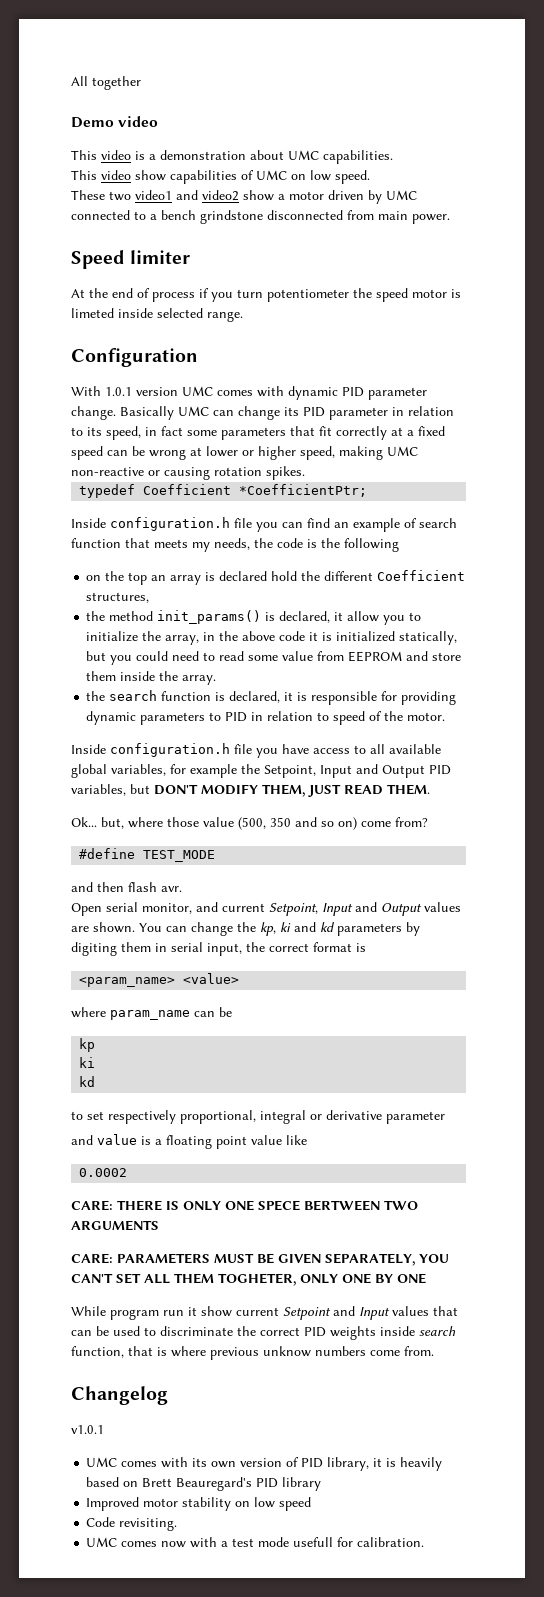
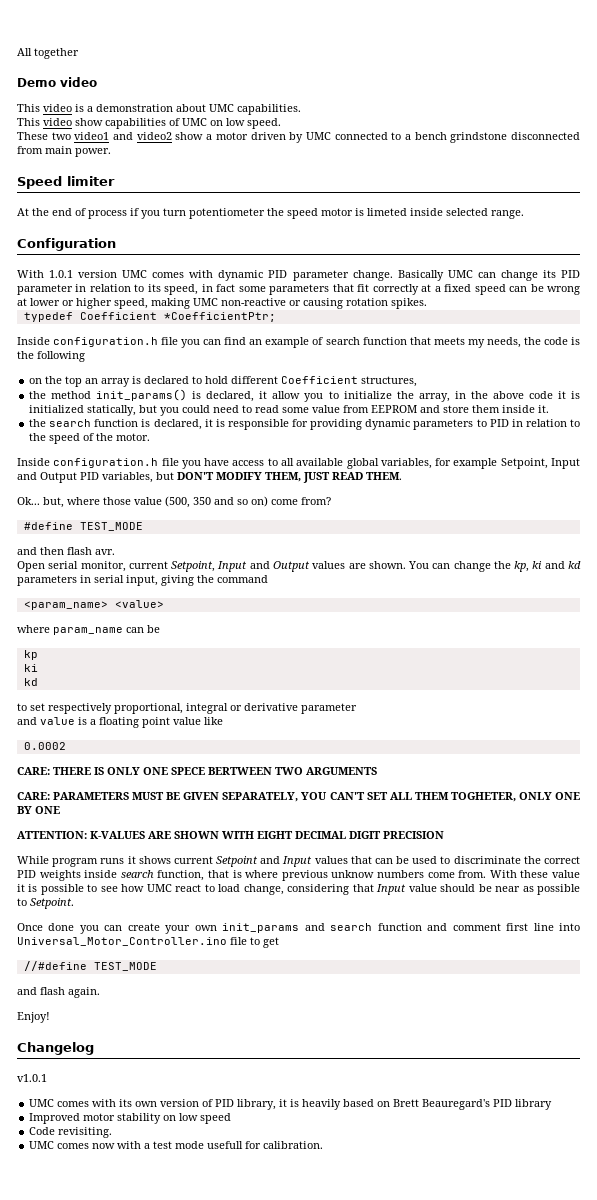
- on the top an array is declared hold the different Coefficient structures,
+ on the top an array is declared to hold different Coefficient structures,
- the method init_params() is declared, it allow you to initialize the array, in the above code it is initialized statically, but you could need to read some value from EEPROM and store them inside the array.
+ the method init_params() is declared, it allow you to initialize the array, in the above code it is initialized statically, but you could need to read some value from EEPROM and store them inside it.
- the search function is declared, it is responsible for providing dynamic parameters to PID in relation to speed of the motor.
+ the search function is declared, it is responsible for providing dynamic parameters to PID in relation to the speed of the motor.
- Inside configuration.h file you have access to all available global variables, for example the Setpoint, Input and Output PID variables, but DON'T MODIFY THEM, JUST READ THEM.
+ Inside configuration.h file you have access to all available global variables, for example Setpoint, Input and Output PID variables, but DON'T MODIFY THEM, JUST READ THEM.
- Open serial monitor, and current Setpoint, Input and Output values are shown.
+ Open serial monitor, current Setpoint, Input and Output values are shown.
- You can change the kp, ki and kd parameters by digiting them in serial input, the correct format is
+ You can change the kp, ki and kd parameters in serial input, giving the command
+ ATTENTION: K-VALUES ARE SHOWN WITH EIGHT DECIMAL DIGIT PRECISION
- While program run it show current Setpoint and Input values that can be used to discriminate the correct PID weights inside search function, that is where previous unknow numbers come from.
+ While program runs it shows current Setpoint and Input values that can be used to discriminate the correct PID weights inside search function, that is where previous unknow numbers come from. With these value it is possible to see how UMC react to load change, considering that Input value should be near as possible to Setpoint.
+ Once done you can create your own init_params and search function and comment first line into Universal_Motor_Controller.ino file to get
+ //#define TEST_MODE
+ and flash again.
+ Enjoy!

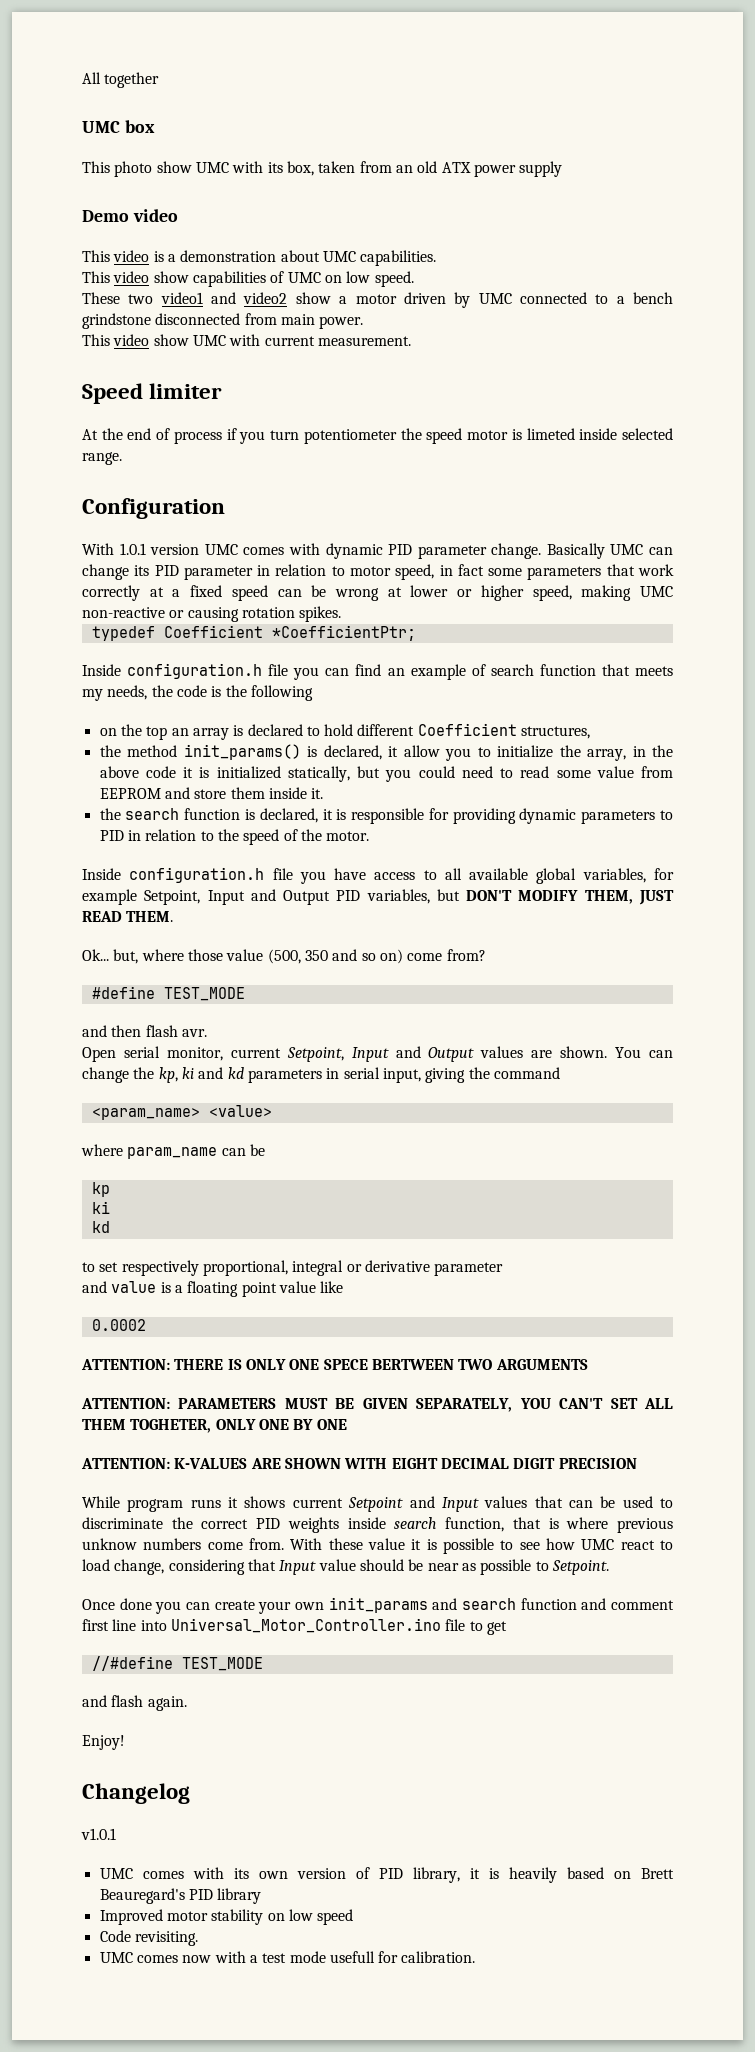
+ UMC box
+ This photo show UMC with its box, taken from an old ATX power supply
+ This video show UMC with current measurement.
- Basically UMC can change its PID parameter in relation to its speed, in fact some parameters that fit correctly at a fixed speed can be wrong at lower or higher speed, making UMC non-reactive or causing rotation spikes.
+ Basically UMC can change its PID parameter in relation to motor speed, in fact some parameters that work correctly at a fixed speed can be wrong at lower or higher speed, making UMC non-reactive or causing rotation spikes.
- CARE: THERE IS ONLY ONE SPECE BERTWEEN TWO ARGUMENTS
+ ATTENTION: THERE IS ONLY ONE SPECE BERTWEEN TWO ARGUMENTS
- CARE: PARAMETERS MUST BE GIVEN SEPARATELY, YOU CAN'T SET ALL THEM TOGHETER, ONLY ONE BY ONE
+ ATTENTION: PARAMETERS MUST BE GIVEN SEPARATELY, YOU CAN'T SET ALL THEM TOGHETER, ONLY ONE BY ONE

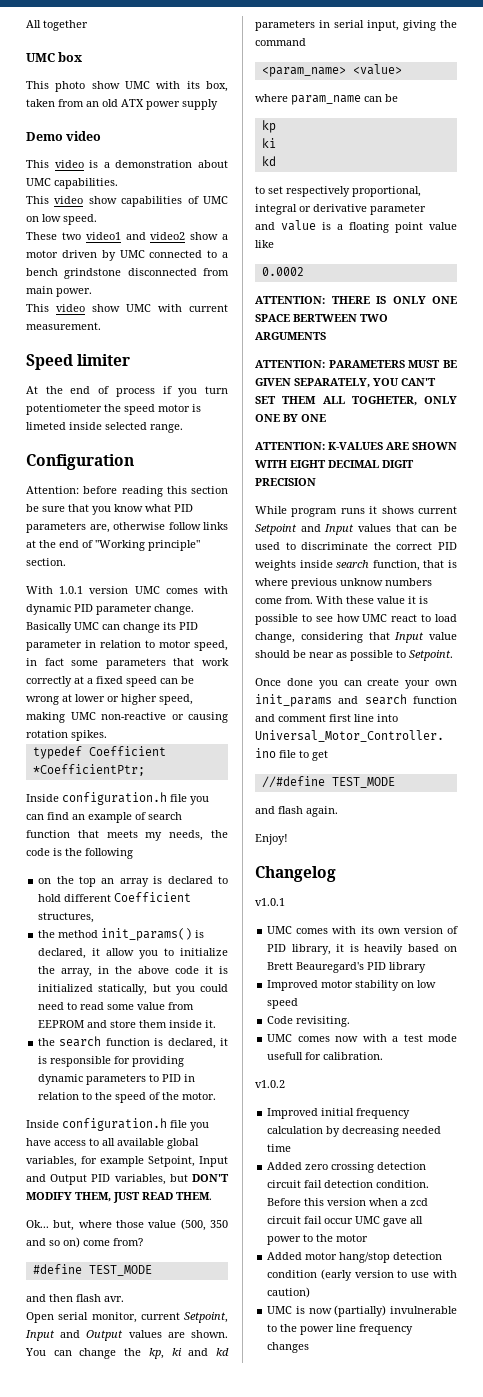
+ Attention: before reading this section be sure that you know what PID parameters are, otherwise follow links at the end of "Working principle" section.
- ATTENTION: THERE IS ONLY ONE SPECE BERTWEEN TWO ARGUMENTS
+ ATTENTION: THERE IS ONLY ONE SPACE BERTWEEN TWO ARGUMENTS
- ATTENTION: PARAMETERS MUST BE GIVEN SEPARATELY, YOU CAN'T SET ALL THEM TOGHETER, ONLY ONE BY ONE
+ ATTENTION: PARAMETERS MUST BE GIVEN SEPARATELY, YOU CAN'T SET THEM ALL TOGHETER, ONLY ONE BY ONE
+ v1.0.2
+ Improved initial frequency calculation by decreasing needed time
+ Added zero crossing detection circuit fail detection condition. Before this version when a zcd circuit fail occur UMC gave all power to the motor
+ Added motor hang/stop detection condition (early version to use with caution)
+ UMC is now (partially) invulnerable to the power line frequency changes

